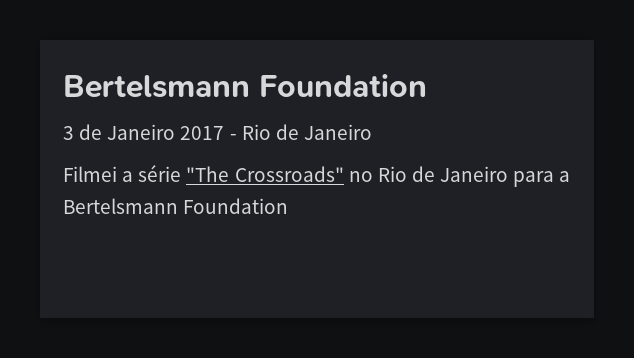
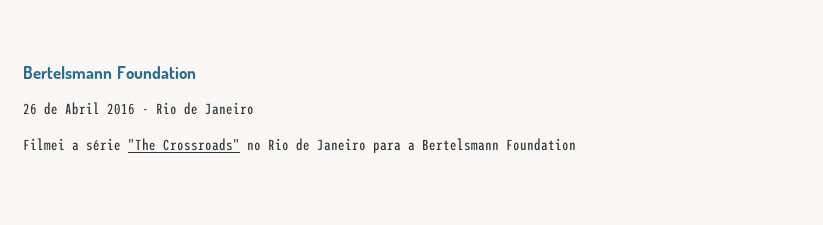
- 3 de Janeiro 2017 - Rio de Janeiro
+ 26 de Abril 2016 - Rio de Janeiro

